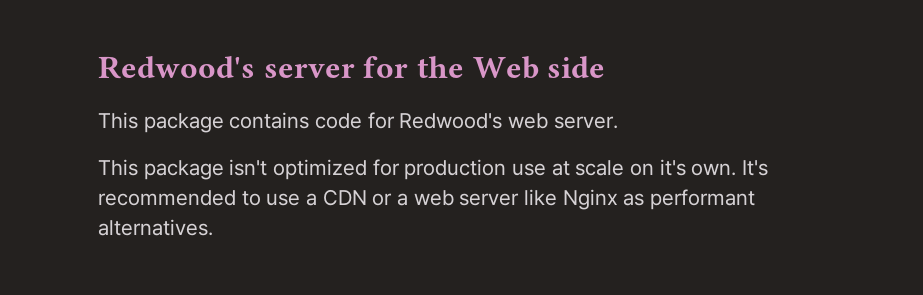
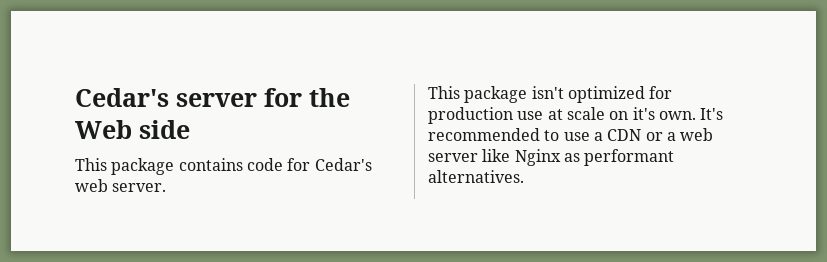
- Redwood's server for the Web side
+ Cedar's server for the Web side
- This package contains code for Redwood's web server.
+ This package contains code for Cedar's web server.

